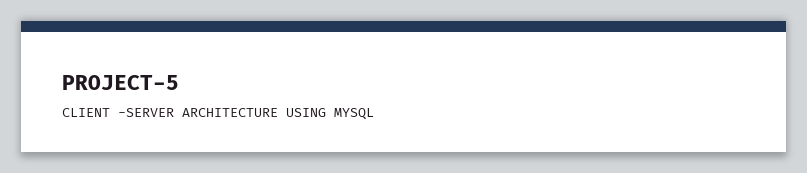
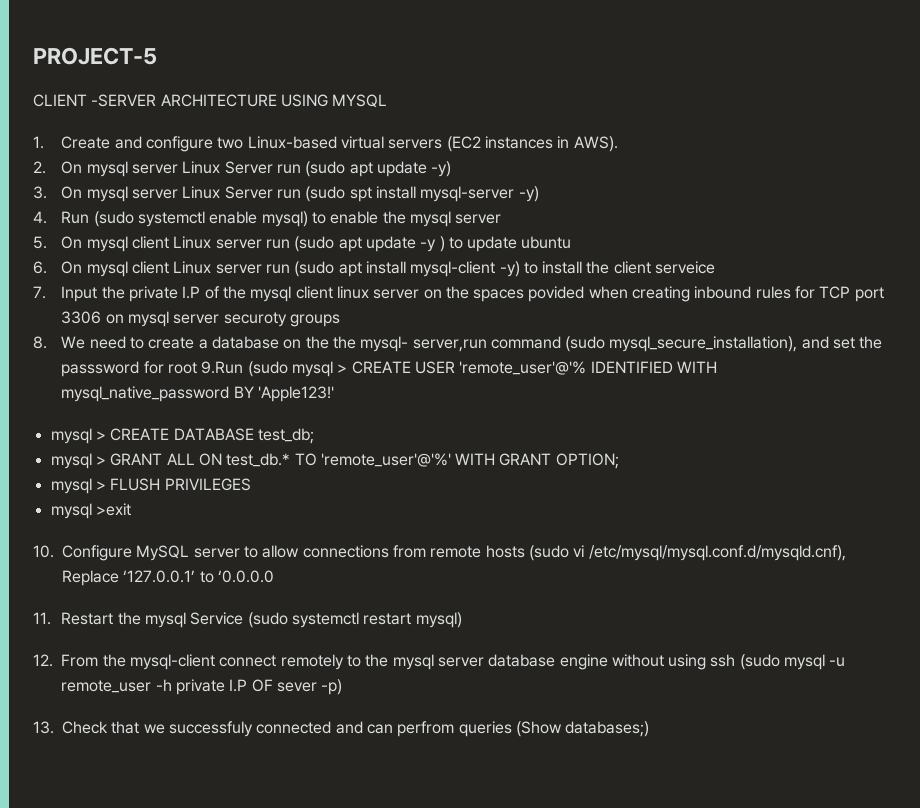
+ 1. Create and configure two Linux-based virtual servers (EC2 instances in AWS).
+ 2. On mysql server Linux Server run (sudo apt update -y)
+ 3. On mysql server Linux Server run (sudo spt install mysql-server -y)
+ 4. Run (sudo systemctl enable mysql) to enable the mysql server
+ 5. On mysql client Linux server run (sudo apt update -y ) to update ubuntu
+ 6. On mysql client Linux server run (sudo apt install mysql-client -y) to install the client serveice
+ 7. Input the private I.P of the mysql client linux server on the spaces povided when creating inbound rules for TCP port 3306 on mysql server securoty groups
+ 8. We need to create a database on the the mysql- server,run command (sudo mysql_secure_installation), and set the passsword for root 9.Run (sudo mysql > CREATE USER 'remote_user'@'% IDENTIFIED WITH mysql_native_password BY 'Apple123!'
+ mysql > CREATE DATABASE test_db;
+ mysql > GRANT ALL ON test_db.* TO 'remote_user'@'%' WITH GRANT OPTION;
+ mysql > FLUSH PRIVILEGES
+ mysql >exit
+ 10. Configure MySQL server to allow connections from remote hosts (sudo vi /etc/mysql/mysql.conf.d/mysqld.cnf), Replace ‘127.0.0.1’ to ‘0.0.0.0
+ 11. Restart the mysql Service (sudo systemctl restart mysql)
+ 12. From the mysql-client connect remotely to the mysql server database engine without using ssh (sudo mysql -u remote_user -h private I.P OF sever -p)
+ 13. Check that we successfuly connected and can perfrom queries (Show databases;)

